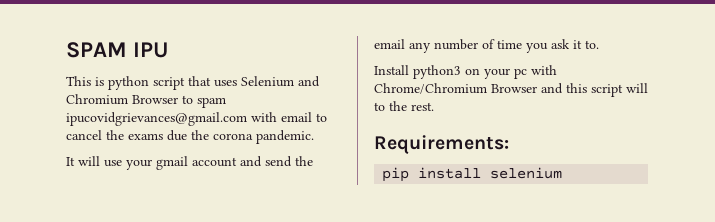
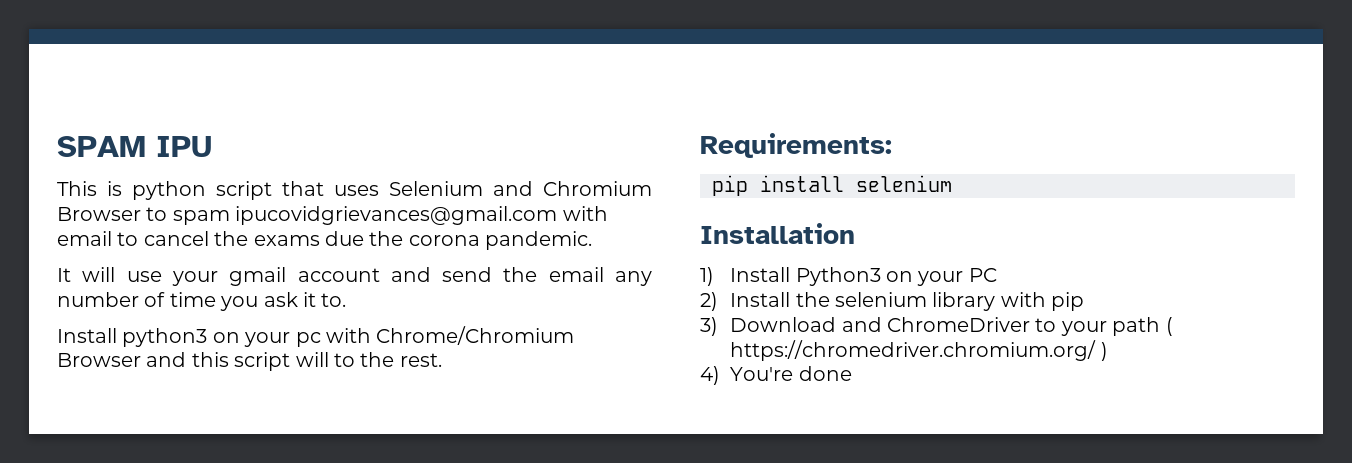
+ Installation
+ 1) Install Python3 on your PC
+ 2) Install the selenium library with pip
+ 3) Download and ChromeDriver to your path ( https://chromedriver.chromium.org/ )
+ 4) You're done

